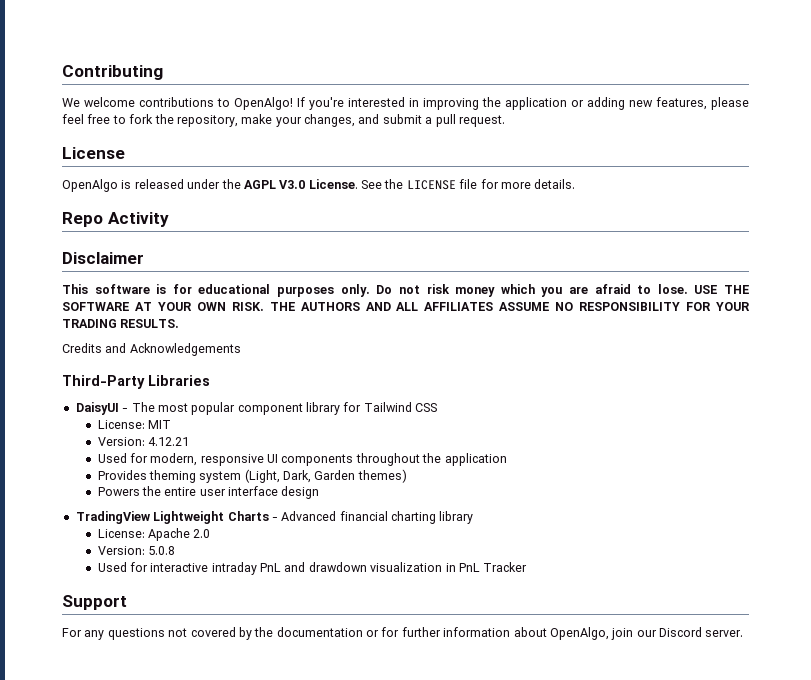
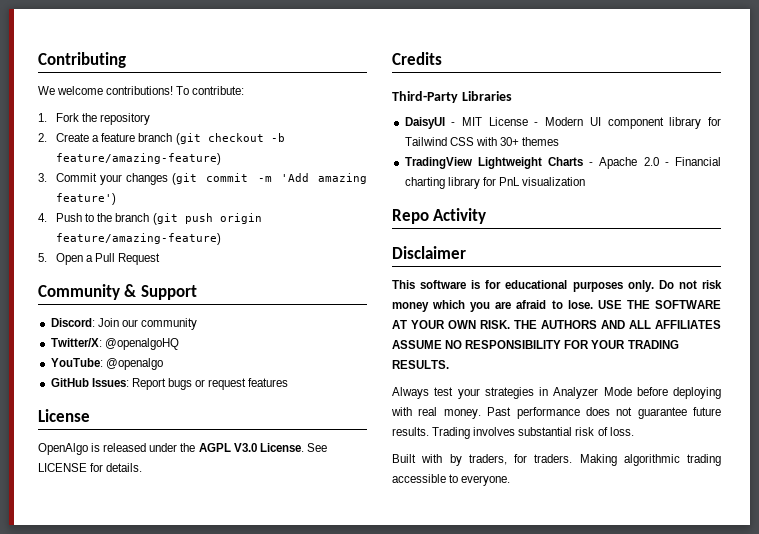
- We welcome contributions to OpenAlgo! If you're interested in improving the application or adding new features, please feel free to fork the repository, make your changes, and submit a pull request.
+ We welcome contributions! To contribute:
+ 1. Fork the repository
+ 2. Create a feature branch (git checkout -b feature/amazing-feature)
+ 3. Commit your changes (git commit -m 'Add amazing feature')
+ 4. Push to the branch (git push origin feature/amazing-feature)
+ 5. Open a Pull Request
+ Community & Support
+ Discord: Join our community
+ Twitter/X: @openalgoHQ
+ YouTube: @openalgo
+ GitHub Issues: Report bugs or request features
- See the LICENSE file for more details.
+ See LICENSE for details.
+ Credits
+ Third-Party Libraries
+ DaisyUI - MIT License - Modern UI component library for Tailwind CSS with 30+ themes
+ TradingView Lightweight Charts - Apache 2.0 - Financial charting library for PnL visualization
- Credits and Acknowledgements
- Third-Party Libraries
- DaisyUI - The most popular component library for Tailwind CSS
- License: MIT
- Version: 4.12.21
- Used for modern, responsive UI components throughout the application
- Provides theming system (Light, Dark, Garden themes)
- Powers the entire user interface design
- TradingView Lightweight Charts - Advanced financial charting library
- License: Apache 2.0
- Version: 5.0.8
- Used for interactive intraday PnL and drawdown visualization in PnL Tracker
- Support
- For any questions not covered by the documentation or for further information about OpenAlgo, join our Discord server.
+ Always test your strategies in Analyzer Mode before deploying with real money. Past performance does not guarantee future results. Trading involves substantial risk of loss.
+ Built with by traders, for traders. Making algorithmic trading accessible to everyone.

